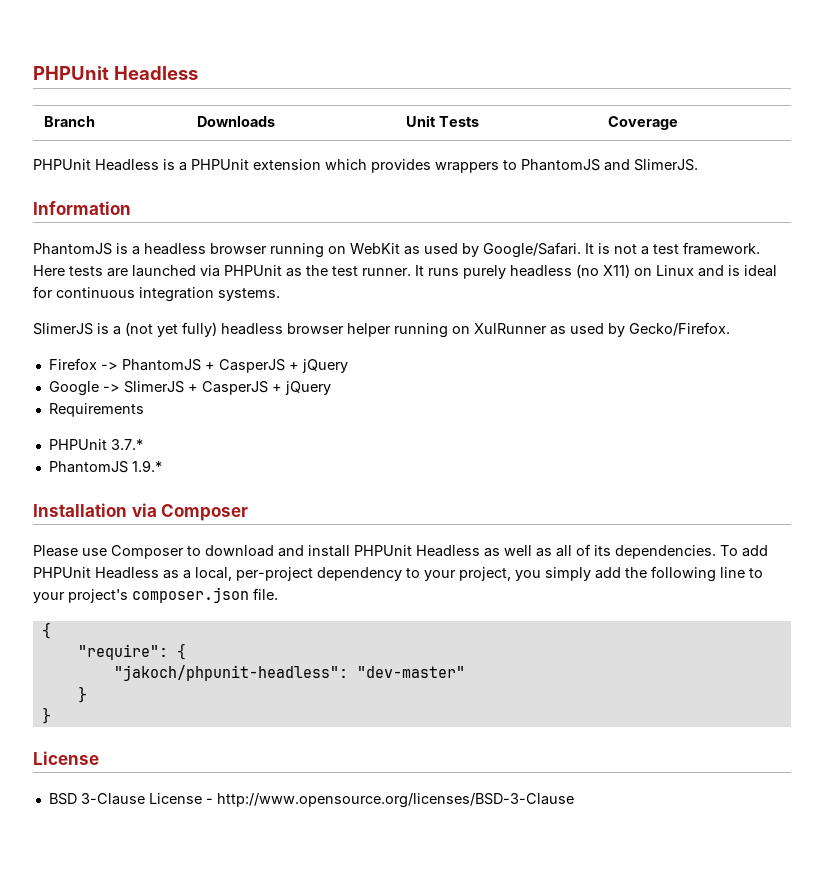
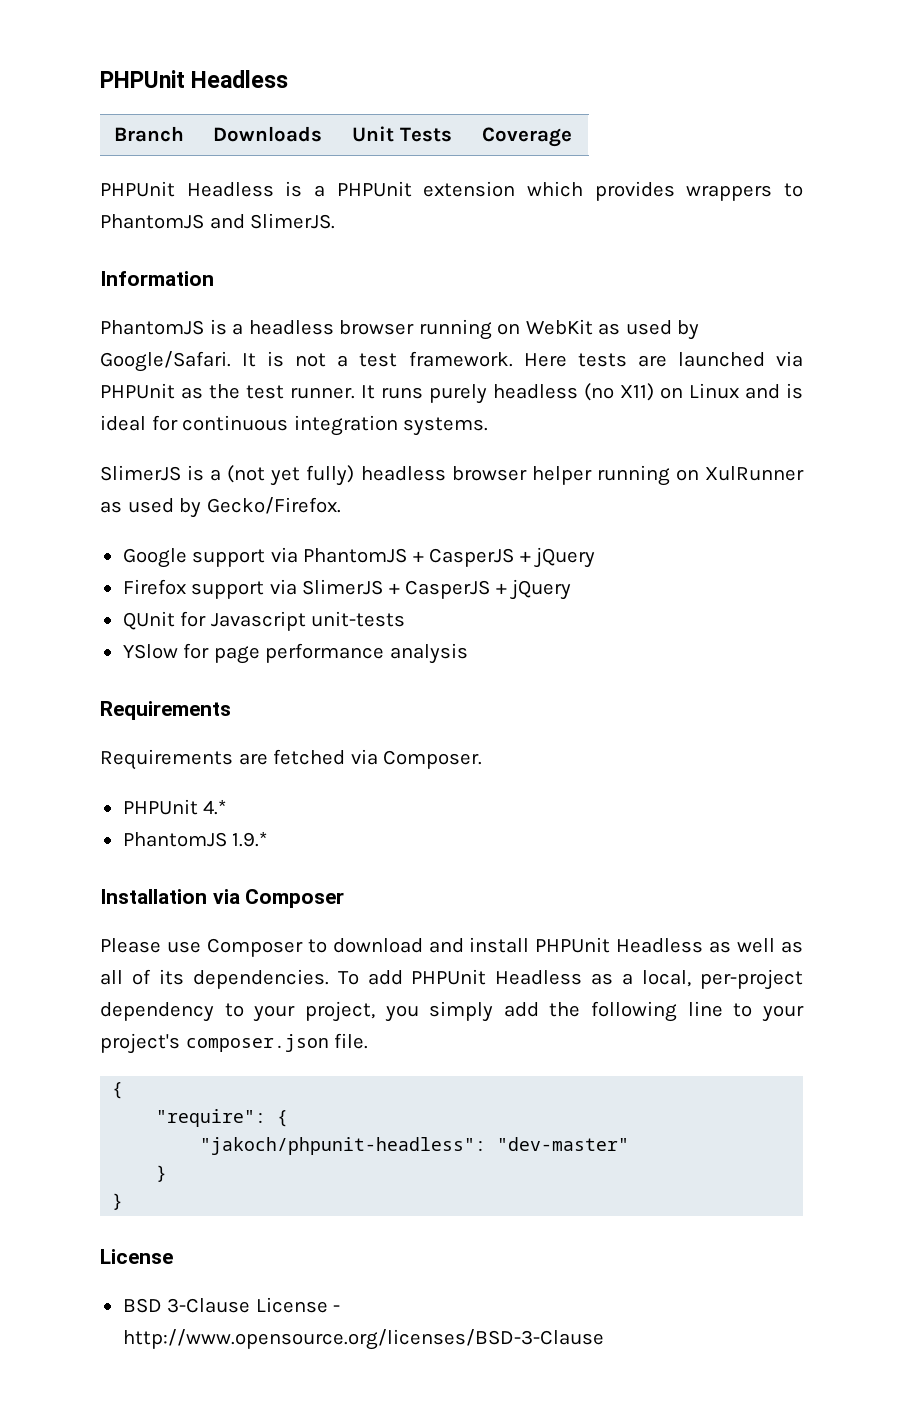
- Firefox -> PhantomJS + CasperJS + jQuery
+ Google support via PhantomJS + CasperJS + jQuery
- Google -> SlimerJS + CasperJS + jQuery
+ Firefox support via SlimerJS + CasperJS + jQuery
+ QUnit for Javascript unit-tests
+ YSlow for page performance analysis
  Requirements
- PHPUnit 3.7.*
+ Requirements are fetched via Composer.
+ PHPUnit 4.*

